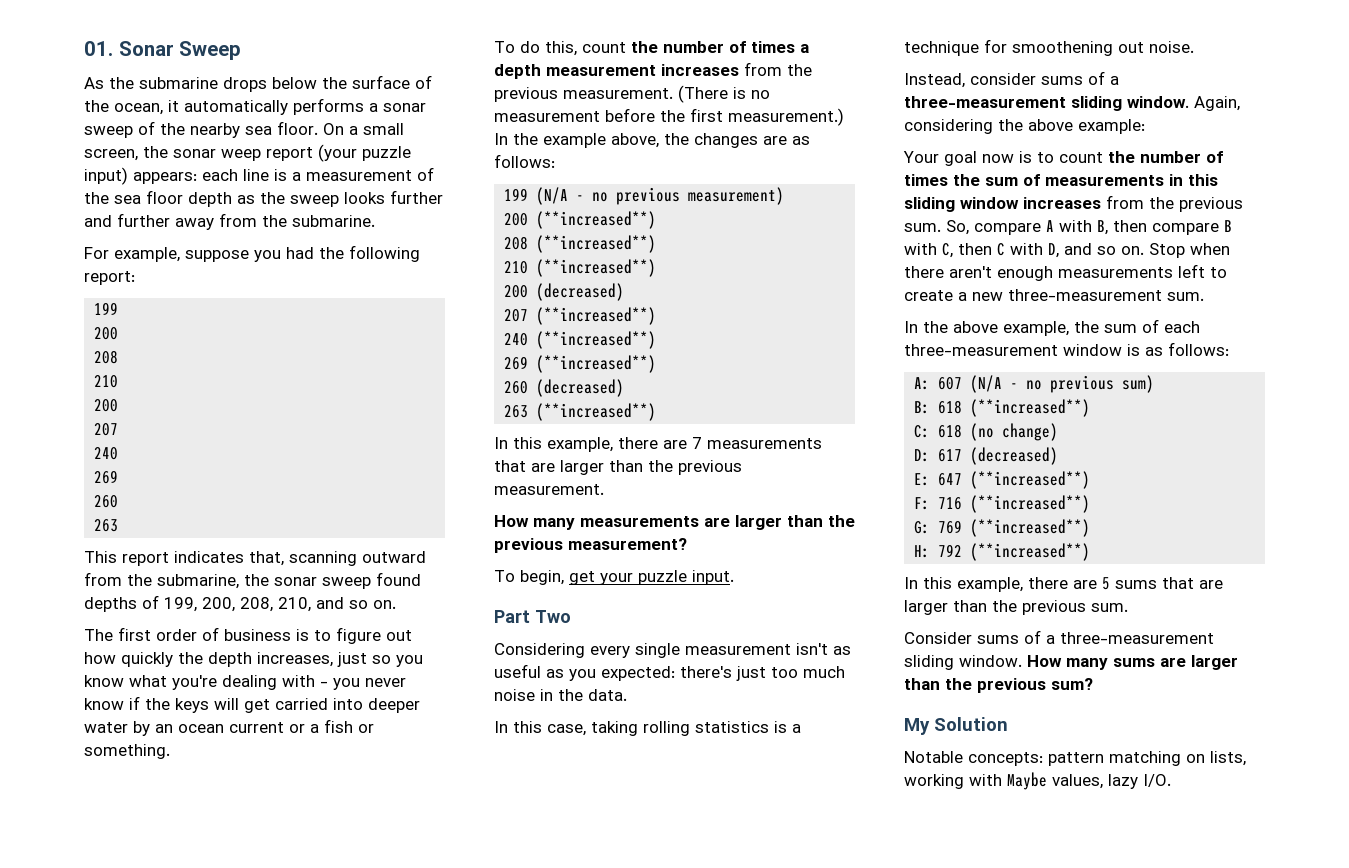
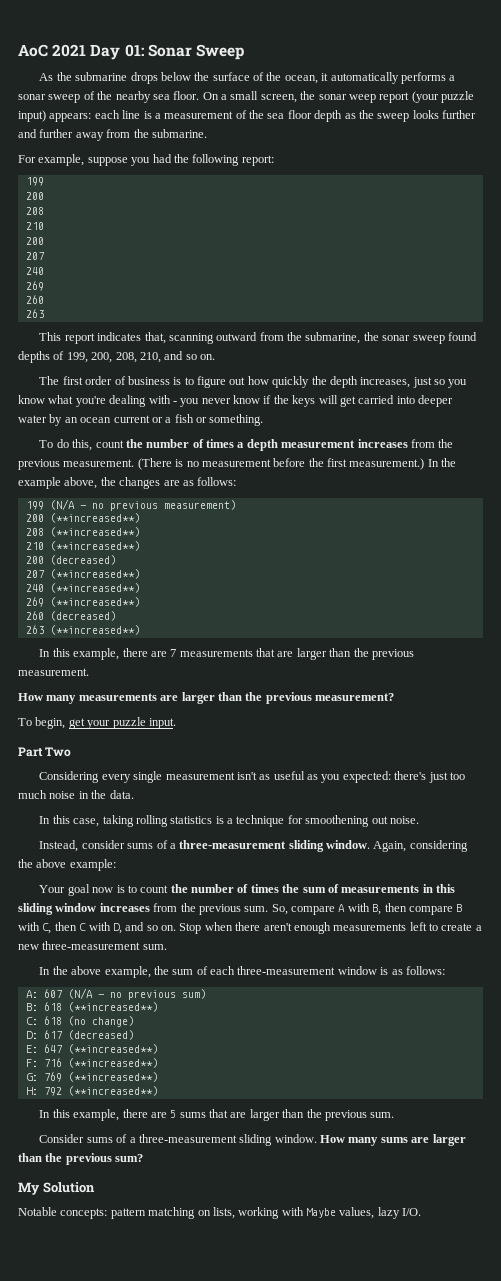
- 01. Sonar Sweep
+ AoC 2021 Day 01: Sonar Sweep

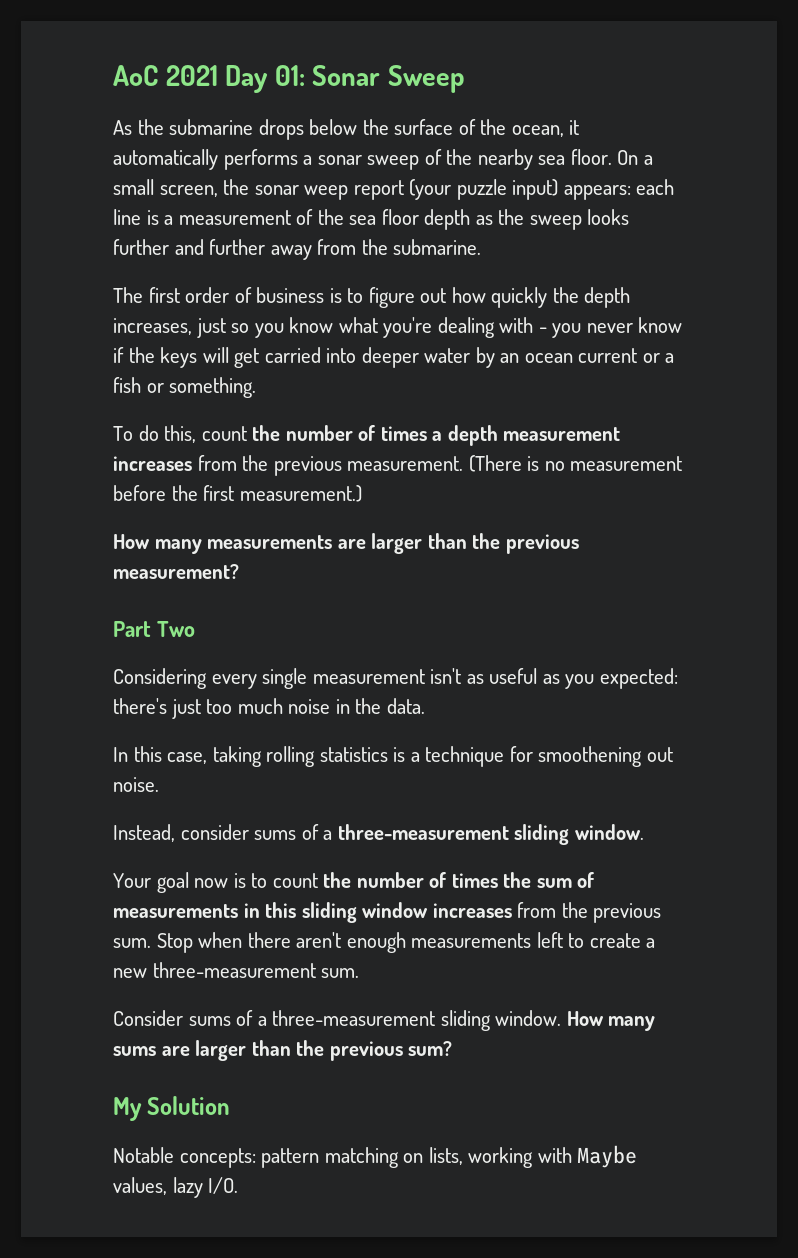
- For example, suppose you had the following report:
- 199
- 200
- 208
- 210
- 200
- 207
- 240
- 269
- 260
- 263
- This report indicates that, scanning outward from the submarine, the sonar sweep found depths of 199, 200, 208, 210, and so on.
- In the example above, the changes are as follows:
- 199 (N/A - no previous measurement)
- 200 (**increased**)
- 208 (**increased**)
- 210 (**increased**)
- 200 (decreased)
- 207 (**increased**)
- 240 (**increased**)
- 269 (**increased**)
- 260 (decreased)
- 263 (**increased**)
- In this example, there are 7 measurements that are larger than the previous measurement.
- To begin, get your puzzle input.
- Again, considering the above example:
- So, compare A with B, then compare B with C, then C with D, and so on.
- In the above example, the sum of each three-measurement window is as follows:
- A: 607 (N/A - no previous sum)
- B: 618 (**increased**)
- C: 618 (no change)
- D: 617 (decreased)
- E: 647 (**increased**)
- F: 716 (**increased**)
- G: 769 (**increased**)
- H: 792 (**increased**)
- In this example, there are 5 sums that are larger than the previous sum.

